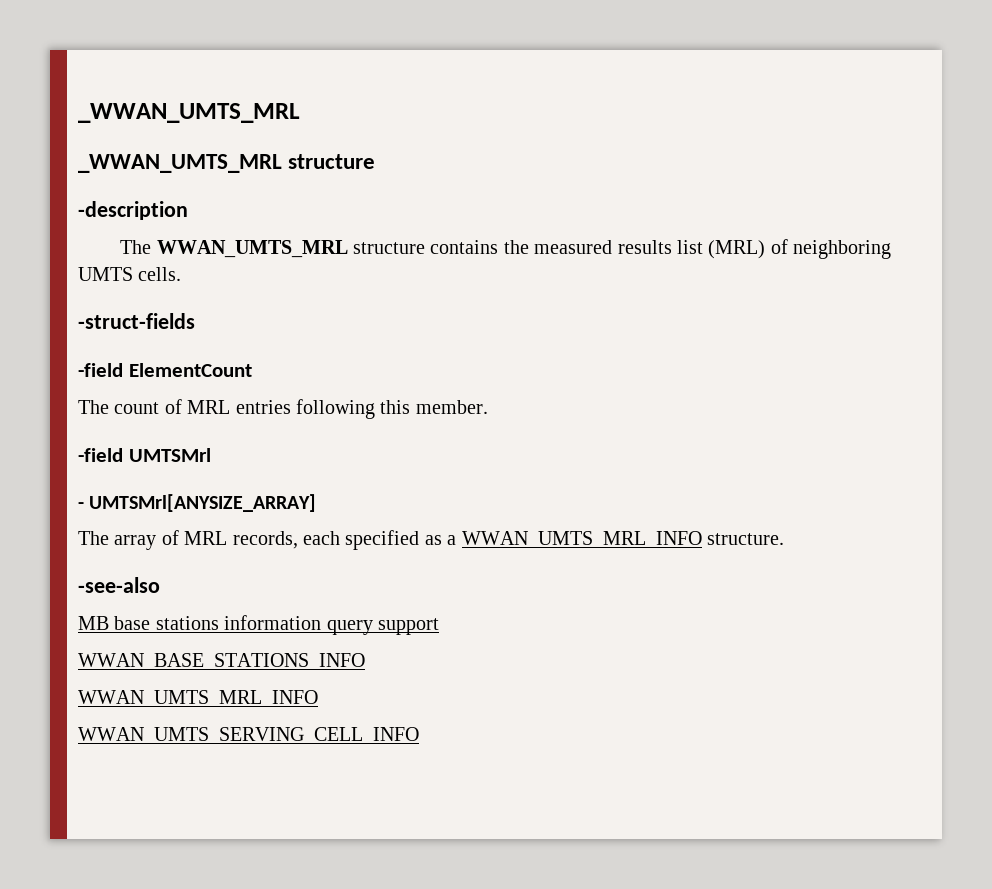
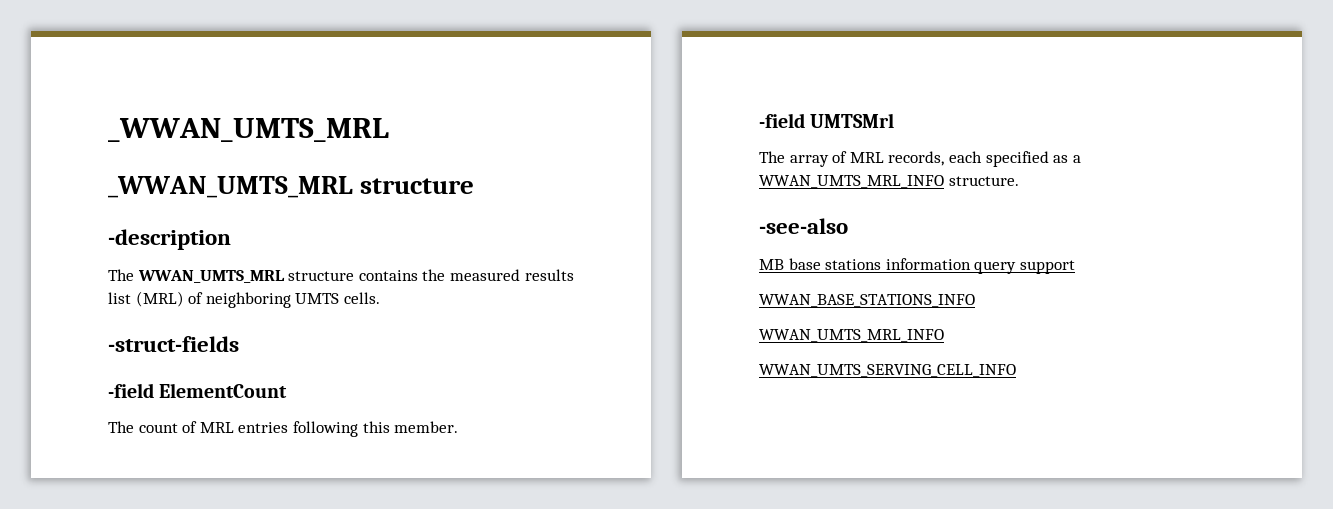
- - UMTSMrl[ANYSIZE_ARRAY]

